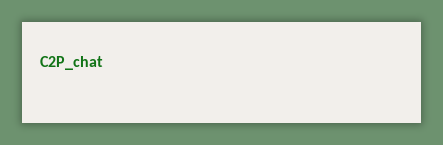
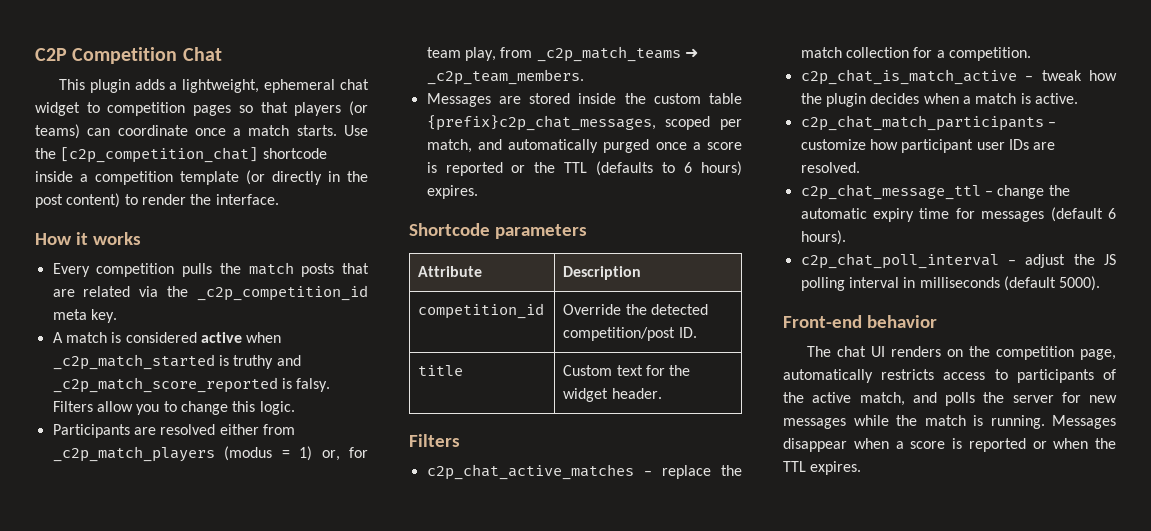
- C2P_chat
+ C2P Competition Chat
+ This plugin adds a lightweight, ephemeral chat widget to competition pages so that players (or teams) can coordinate once a match starts. Use the [c2p_competition_chat] shortcode inside a competition template (or directly in the post content) to render the interface.
+ How it works
+ Every competition pulls the match posts that are related via the _c2p_competition_id meta key.
+ A match is considered active when _c2p_match_started is truthy and _c2p_match_score_reported is falsy. Filters allow you to change this logic.
+ Participants are resolved either from _c2p_match_players (modus = 1) or, for team play, from _c2p_match_teams ➜ _c2p_team_members.
+ Messages are stored inside the custom table {prefix}c2p_chat_messages, scoped per match, and automatically purged once a score is reported or the TTL (defaults to 6 hours) expires.
+ Shortcode parameters
+ Attribute | Description
+ competition_id | Override the detected competition/post ID.
+ title | Custom text for the widget header.
+ Filters
+ c2p_chat_active_matches – replace the match collection for a competition.
+ c2p_chat_is_match_active – tweak how the plugin decides when a match is active.
+ c2p_chat_match_participants – customize how participant user IDs are resolved.
+ c2p_chat_message_ttl – change the automatic expiry time for messages (default 6 hours).
+ c2p_chat_poll_interval – adjust the JS polling interval in milliseconds (default 5000).
+ Front-end behavior
+ The chat UI renders on the competition page, automatically restricts access to participants of the active match, and polls the server for new messages while the match is running. Messages disappear when a score is reported or when the TTL expires.

